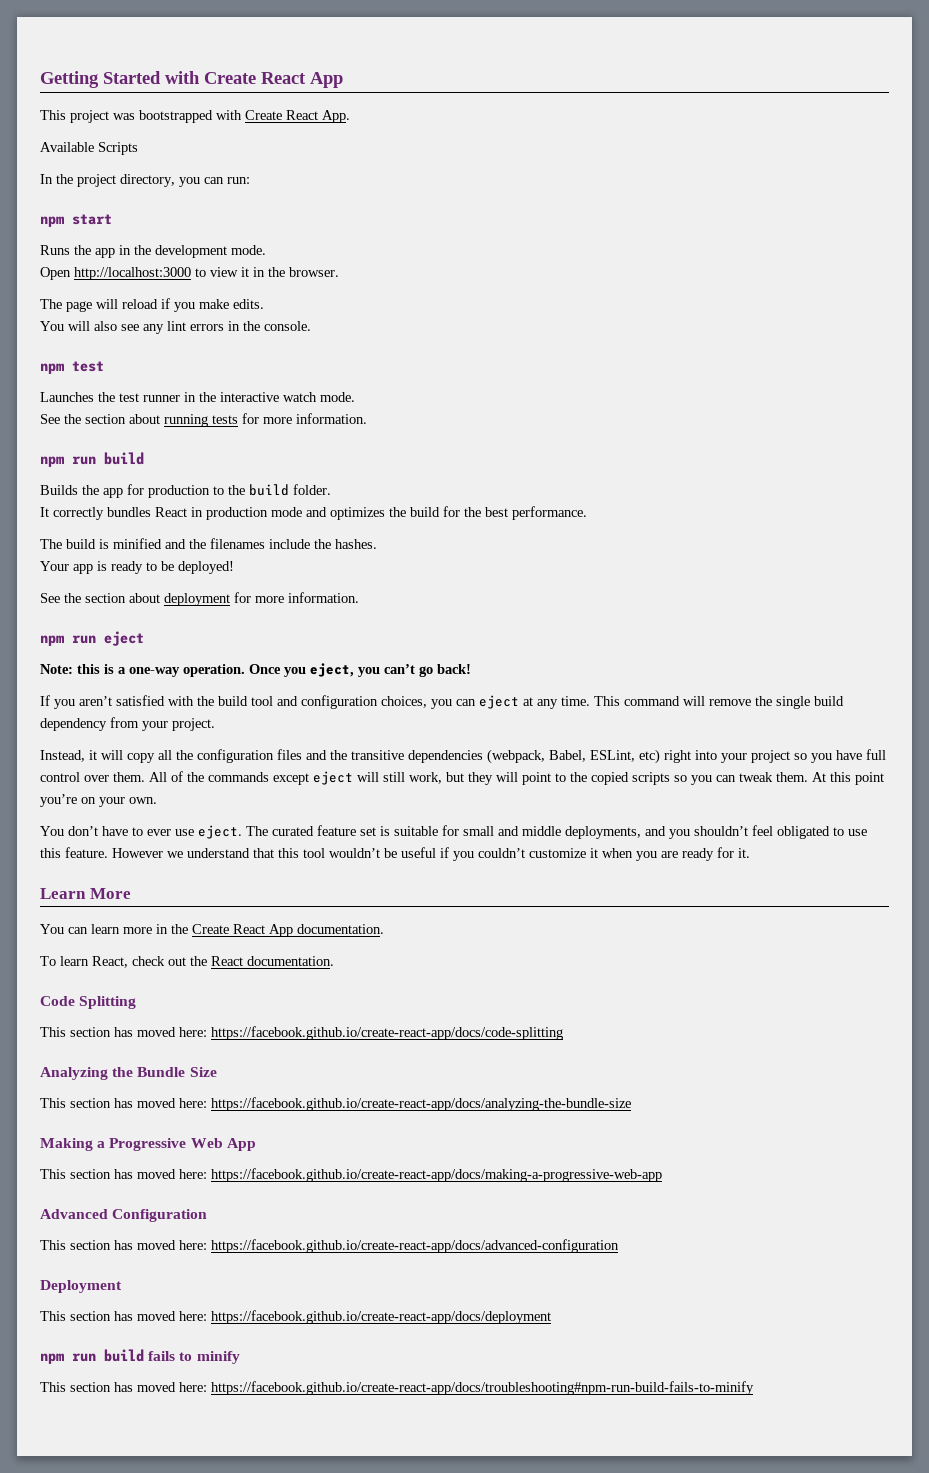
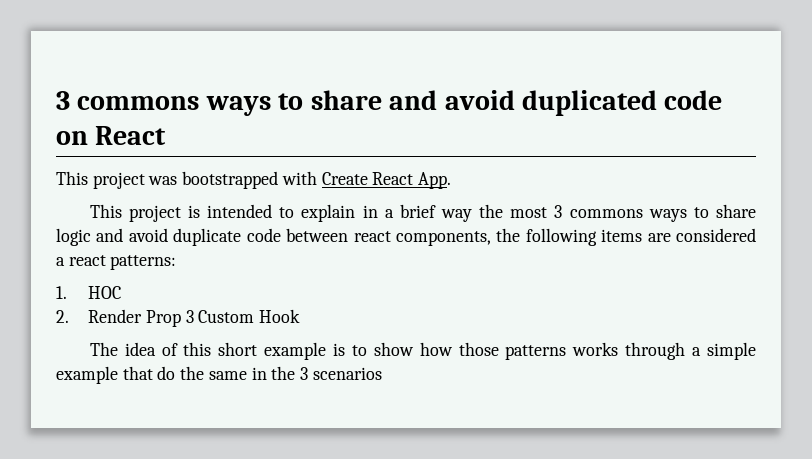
- Getting Started with Create React App
+ 3 commons ways to share and avoid duplicated code on React
- Available Scripts
- In the project directory, you can run:
- npm start
- Runs the app in the development mode.
- Open http://localhost:3000 to view it in the browser.
- The page will reload if you make edits.
- You will also see any lint errors in the console.
- npm test
- Launches the test runner in the interactive watch mode.
- See the section about running tests for more information.
- npm run build
- Builds the app for production to the build folder.
- It correctly bundles React in production mode and optimizes the build for the best performance.
- The build is minified and the filenames include the hashes.
- Your app is ready to be deployed!
- See the section about deployment for more information.
- npm run eject
- Note: this is a one-way operation. Once you eject, you can’t go back!
- If you aren’t satisfied with the build tool and configuration choices, you can eject at any time. This command will remove the single build dependency from your project.
- Instead, it will copy all the configuration files and the transitive dependencies (webpack, Babel, ESLint, etc) right into your project so you have full control over them. All of the commands except eject will still work, but they will point to the copied scripts so you can tweak them. At this point you’re on your own.
- You don’t have to ever use eject. The curated feature set is suitable for small and middle deployments, and you shouldn’t feel obligated to use this feature. However we understand that this tool wouldn’t be useful if you couldn’t customize it when you are ready for it.
- Learn More
- You can learn more in the Create React App documentation.
- To learn React, check out the React documentation.
- Code Splitting
- This section has moved here: https://facebook.github.io/create-react-app/docs/code-splitting
- Analyzing the Bundle Size
- This section has moved here: https://facebook.github.io/create-react-app/docs/analyzing-the-bundle-size
- Making a Progressive Web App
- This section has moved here: https://facebook.github.io/create-react-app/docs/making-a-progressive-web-app
- Advanced Configuration
- This section has moved here: https://facebook.github.io/create-react-app/docs/advanced-configuration
- Deployment
- This section has moved here: https://facebook.github.io/create-react-app/docs/deployment
- npm run build fails to minify
- This section has moved here: https://facebook.github.io/create-react-app/docs/troubleshooting#npm-run-build-fails-to-minify
+ This project is intended to explain in a brief way the most 3 commons ways to share logic and avoid duplicate code between react components, the following items are considered a react patterns:
+ 1. HOC
+ 2. Render Prop 3 Custom Hook
+ The idea of this short example is to show how those patterns works through a simple example that do the same in the 3 scenarios

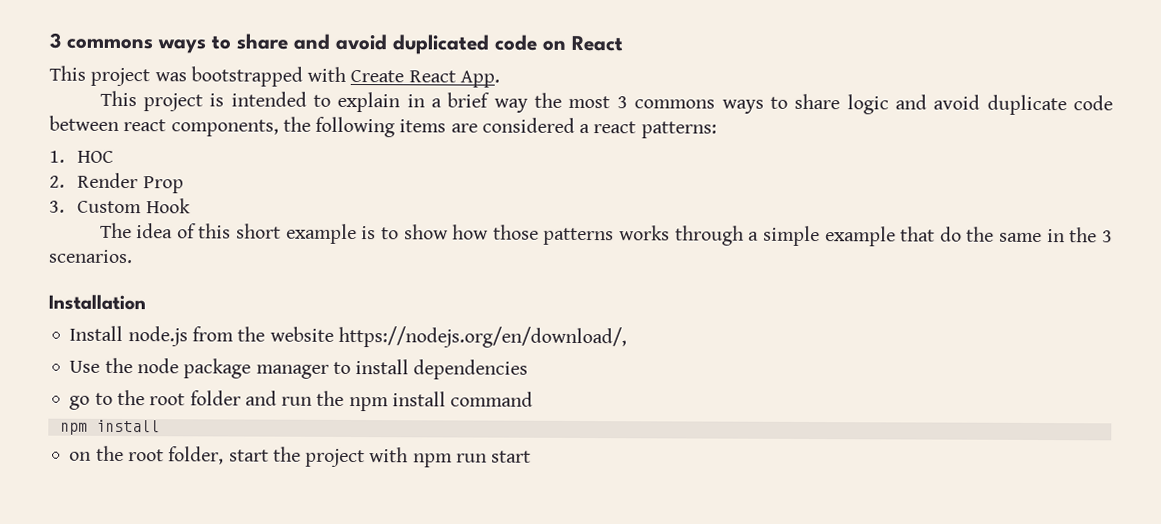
- 2. Render Prop 3 Custom Hook
+ 2. Render Prop
+ 3. Custom Hook
- The idea of this short example is to show how those patterns works through a simple example that do the same in the 3 scenarios
+ The idea of this short example is to show how those patterns works through a simple example that do the same in the 3 scenarios.
+ Installation
+ Install node.js from the website https://nodejs.org/en/download/,
+ Use the node package manager to install dependencies
+ go to the root folder and run the npm install command
+ npm install
+ on the root folder, start the project with npm run start

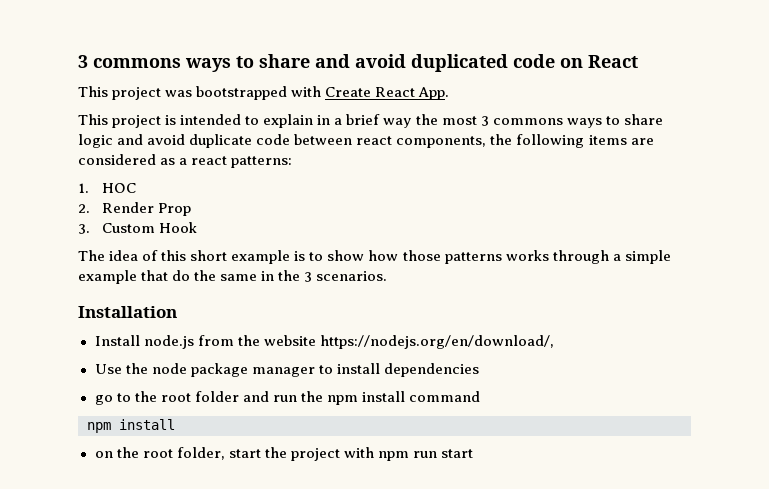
- This project is intended to explain in a brief way the most 3 commons ways to share logic and avoid duplicate code between react components, the following items are considered a react patterns:
+ This project is intended to explain in a brief way the most 3 commons ways to share logic and avoid duplicate code between react components, the following items are considered as a react patterns:

